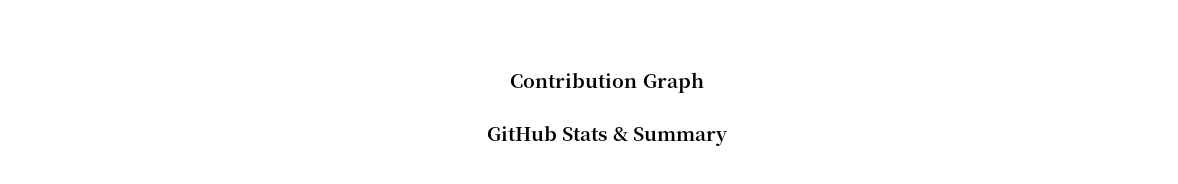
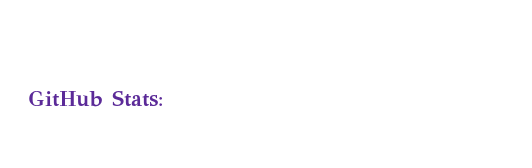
- Contribution Graph
- GitHub Stats & Summary
+ GitHub Stats:

